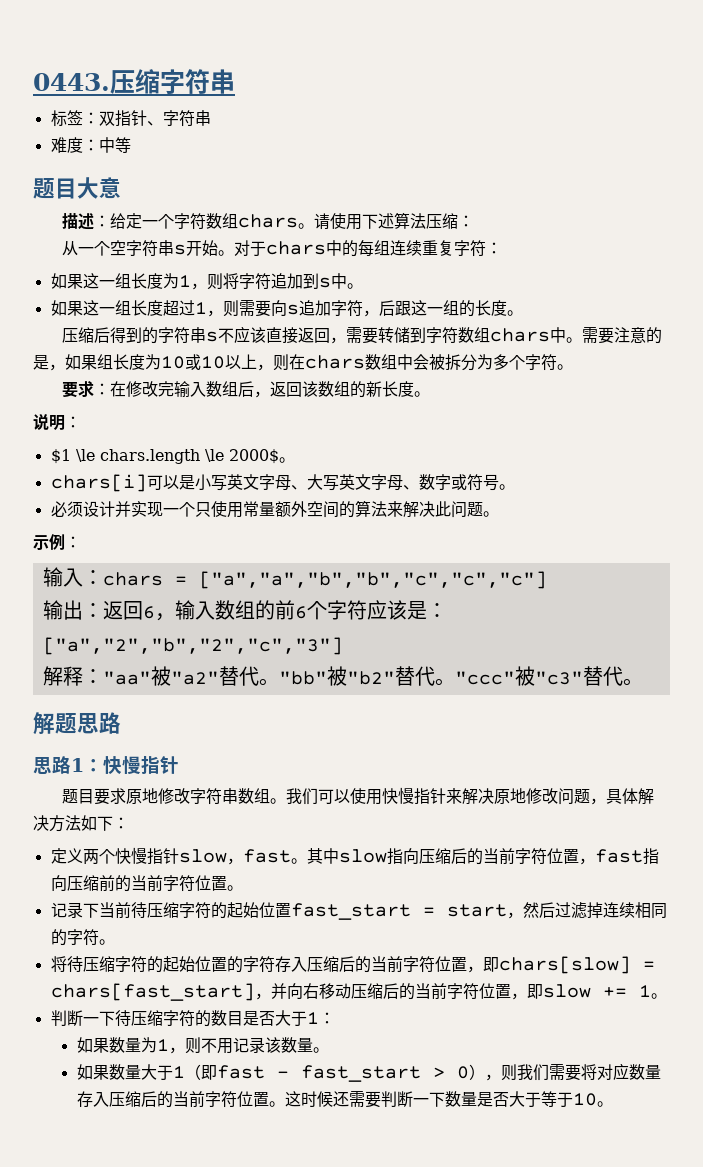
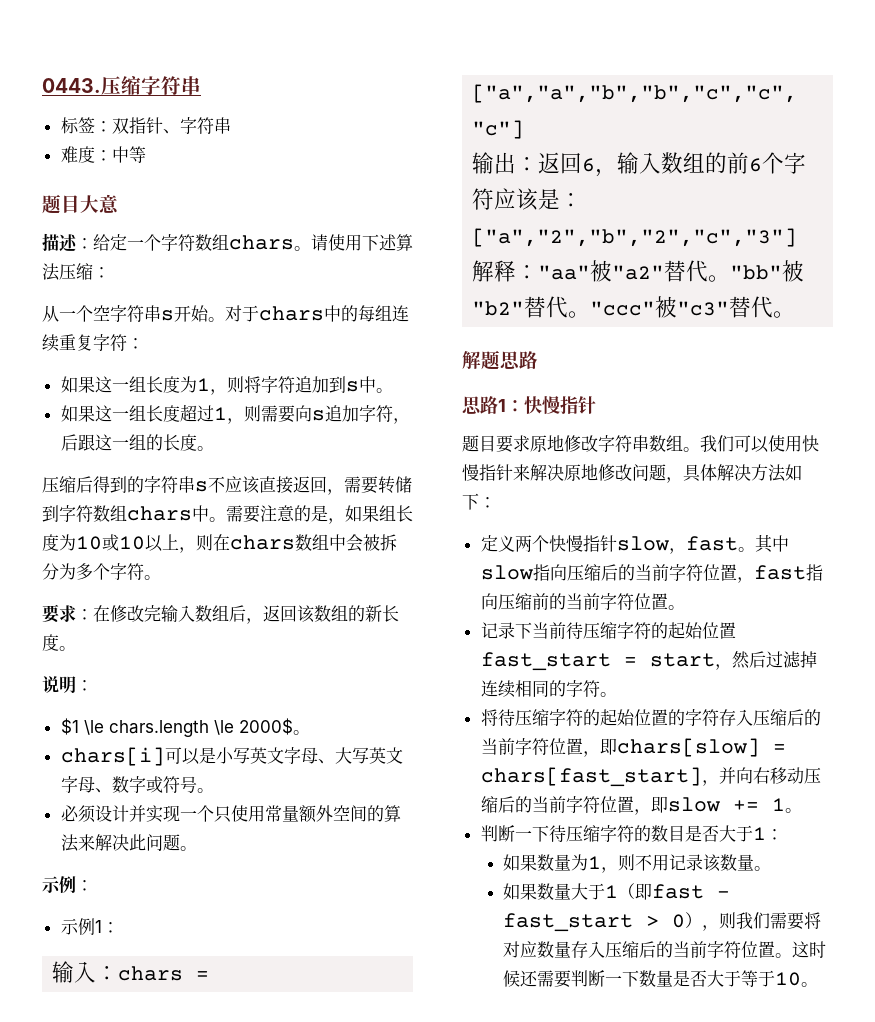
+ 示例1：

